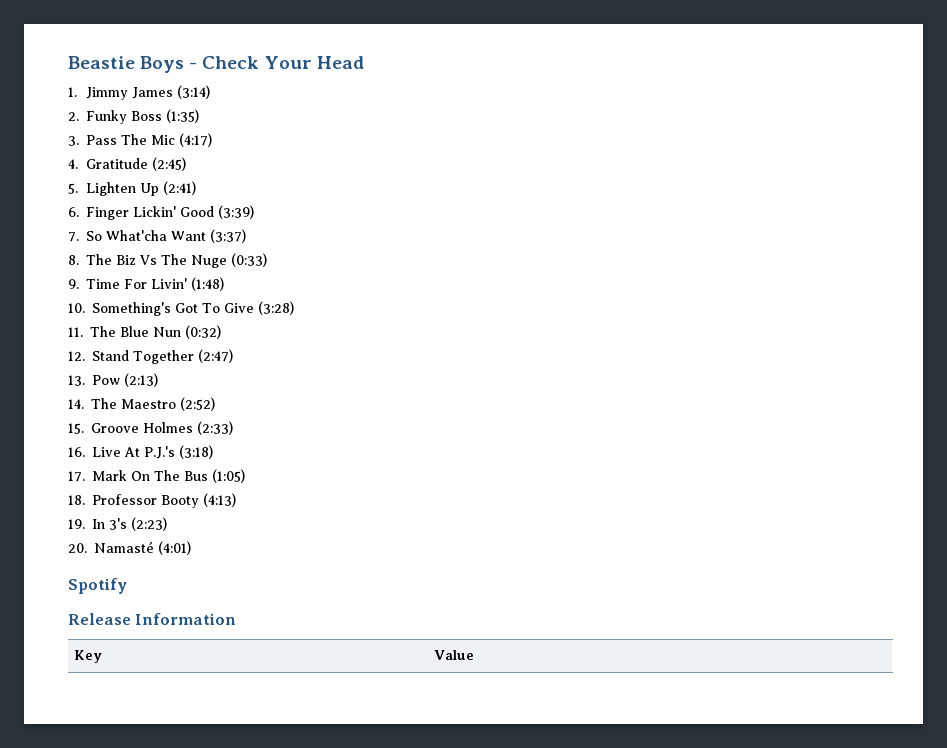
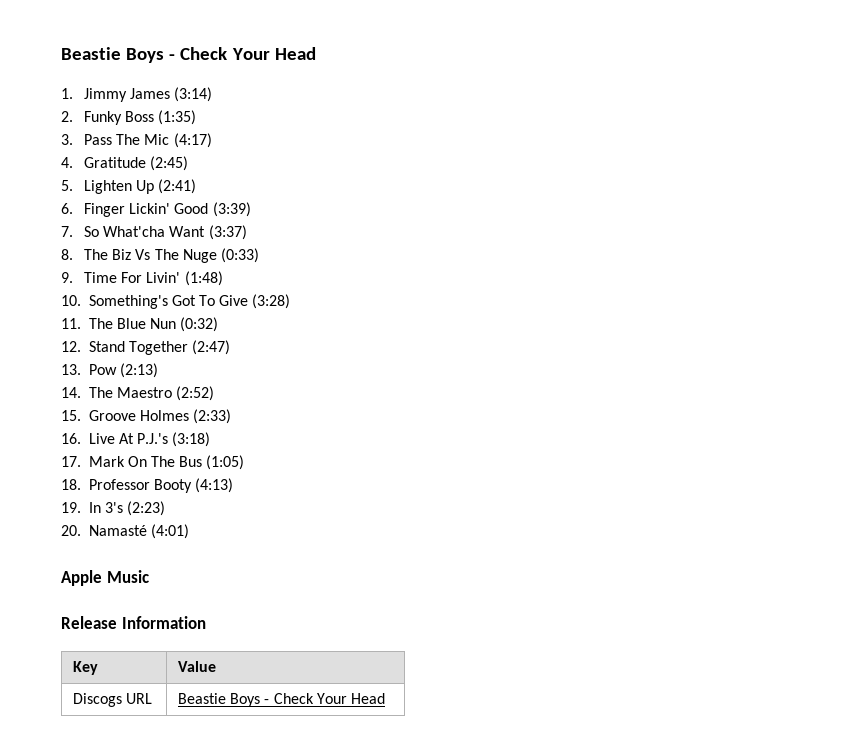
- Spotify
+ Apple Music
+ Discogs URL | Beastie Boys - Check Your Head

